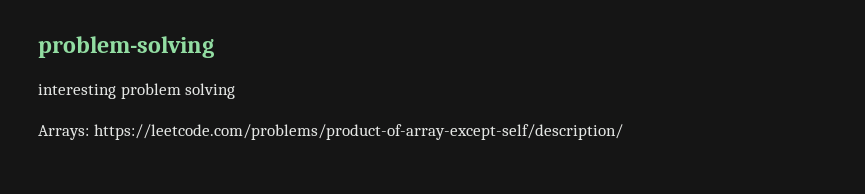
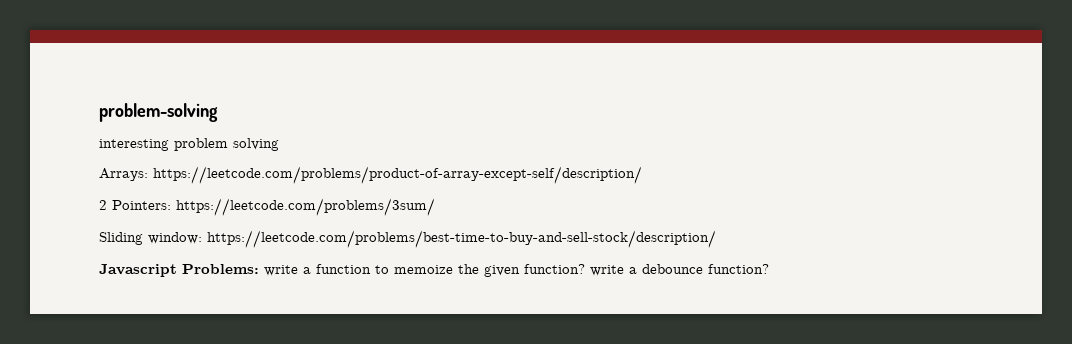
+ 2 Pointers: https://leetcode.com/problems/3sum/
+ Sliding window: https://leetcode.com/problems/best-time-to-buy-and-sell-stock/description/
+ Javascript Problems: write a function to memoize the given function? write a debounce function?

